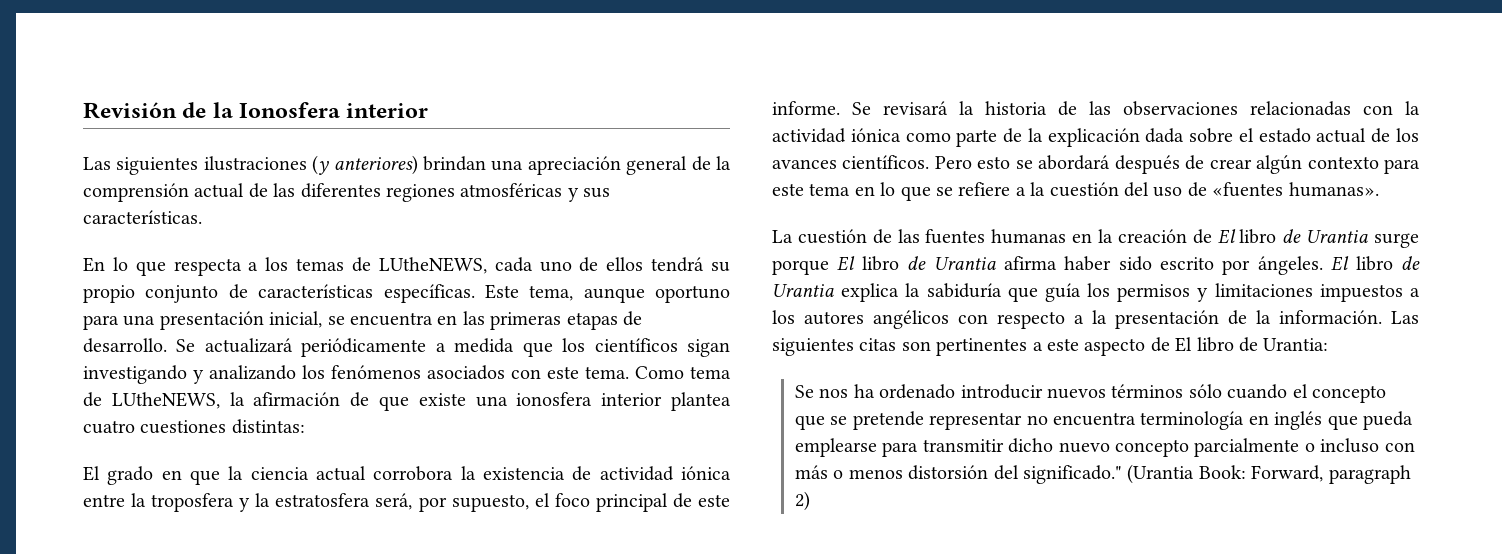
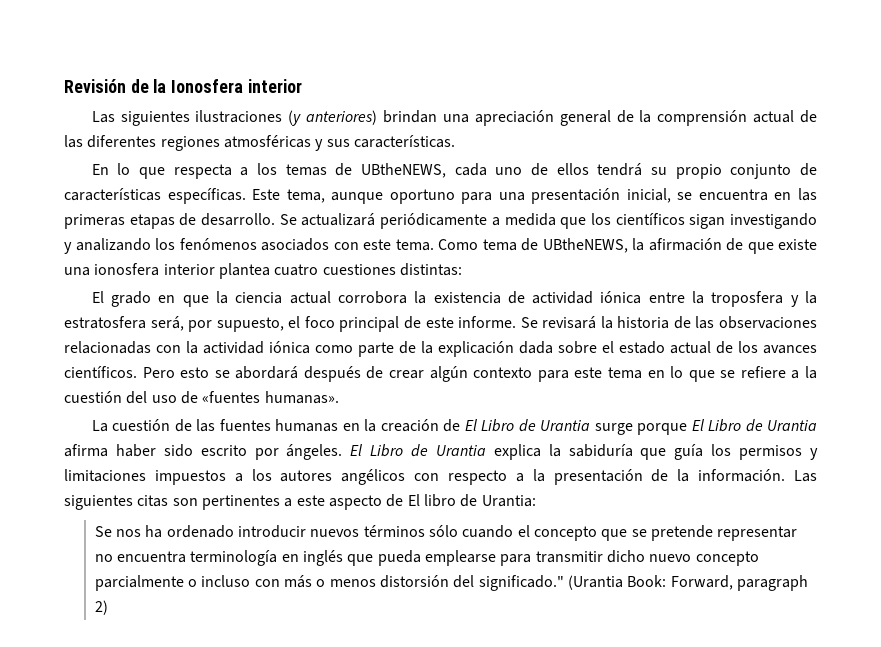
- En lo que respecta a los temas de LUtheNEWS, cada uno de ellos tendrá su propio conjunto de características específicas.
+ En lo que respecta a los temas de UBtheNEWS, cada uno de ellos tendrá su propio conjunto de características específicas.
- Como tema de LUtheNEWS, la afirmación de que existe una ionosfera interior plantea cuatro cuestiones distintas:
+ Como tema de UBtheNEWS, la afirmación de que existe una ionosfera interior plantea cuatro cuestiones distintas:
- La cuestión de las fuentes humanas en la creación de El libro de Urantia surge porque El libro de Urantia afirma haber sido escrito por ángeles.
+ La cuestión de las fuentes humanas en la creación de El Libro de Urantia surge porque El Libro de Urantia afirma haber sido escrito por ángeles.
- El libro de Urantia explica la sabiduría que guía los permisos y limitaciones impuestos a los autores angélicos con respecto a la presentación de la información.
+ El Libro de Urantia explica la sabiduría que guía los permisos y limitaciones impuestos a los autores angélicos con respecto a la presentación de la información.

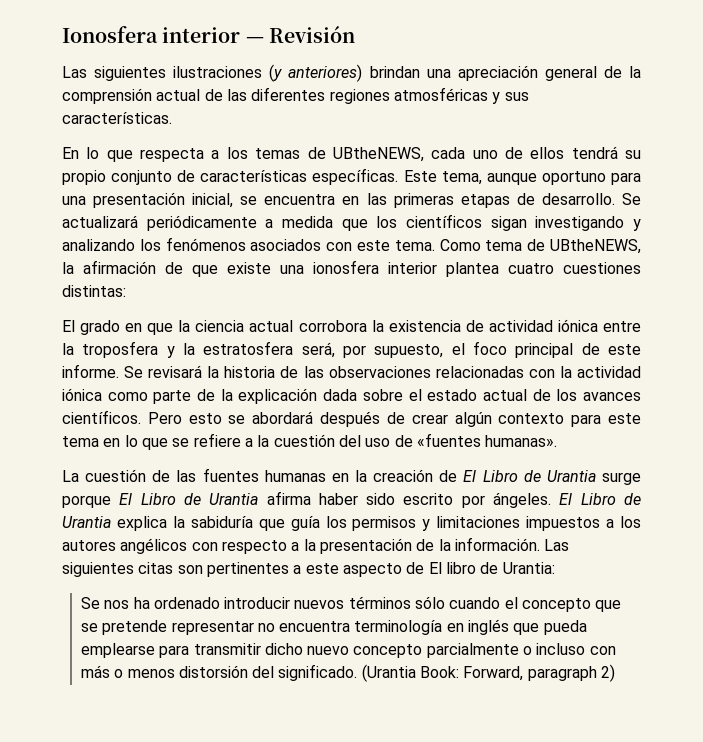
- Revisión de la Ionosfera interior
+ Ionosfera interior — Revisión
- Se nos ha ordenado introducir nuevos términos sólo cuando el concepto que se pretende representar no encuentra terminología en inglés que pueda emplearse para transmitir dicho nuevo concepto parcialmente o incluso con más o menos distorsión del significado."
+ Se nos ha ordenado introducir nuevos términos sólo cuando el concepto que se pretende representar no encuentra terminología en inglés que pueda emplearse para transmitir dicho nuevo concepto parcialmente o incluso con más o menos distorsión del significado.

